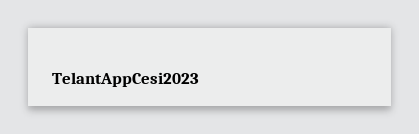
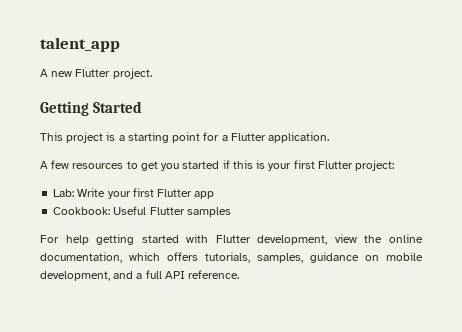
- TelantAppCesi2023
+ talent_app
+ A new Flutter project.
+ Getting Started
+ This project is a starting point for a Flutter application.
+ A few resources to get you started if this is your first Flutter project:
+ Lab: Write your first Flutter app
+ Cookbook: Useful Flutter samples
+ For help getting started with Flutter development, view the online documentation, which offers tutorials, samples, guidance on mobile development, and a full API reference.

